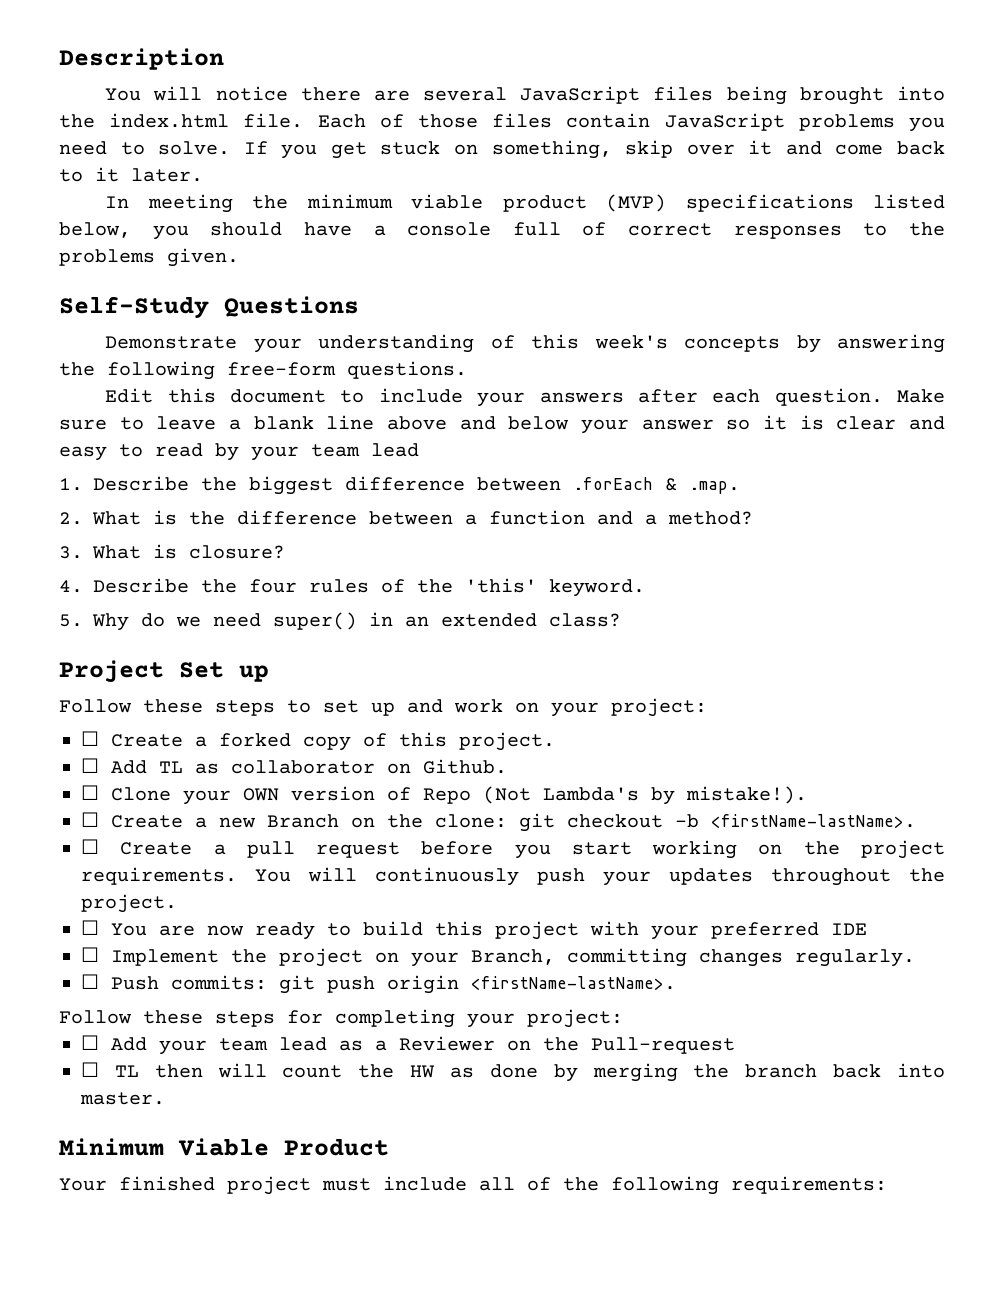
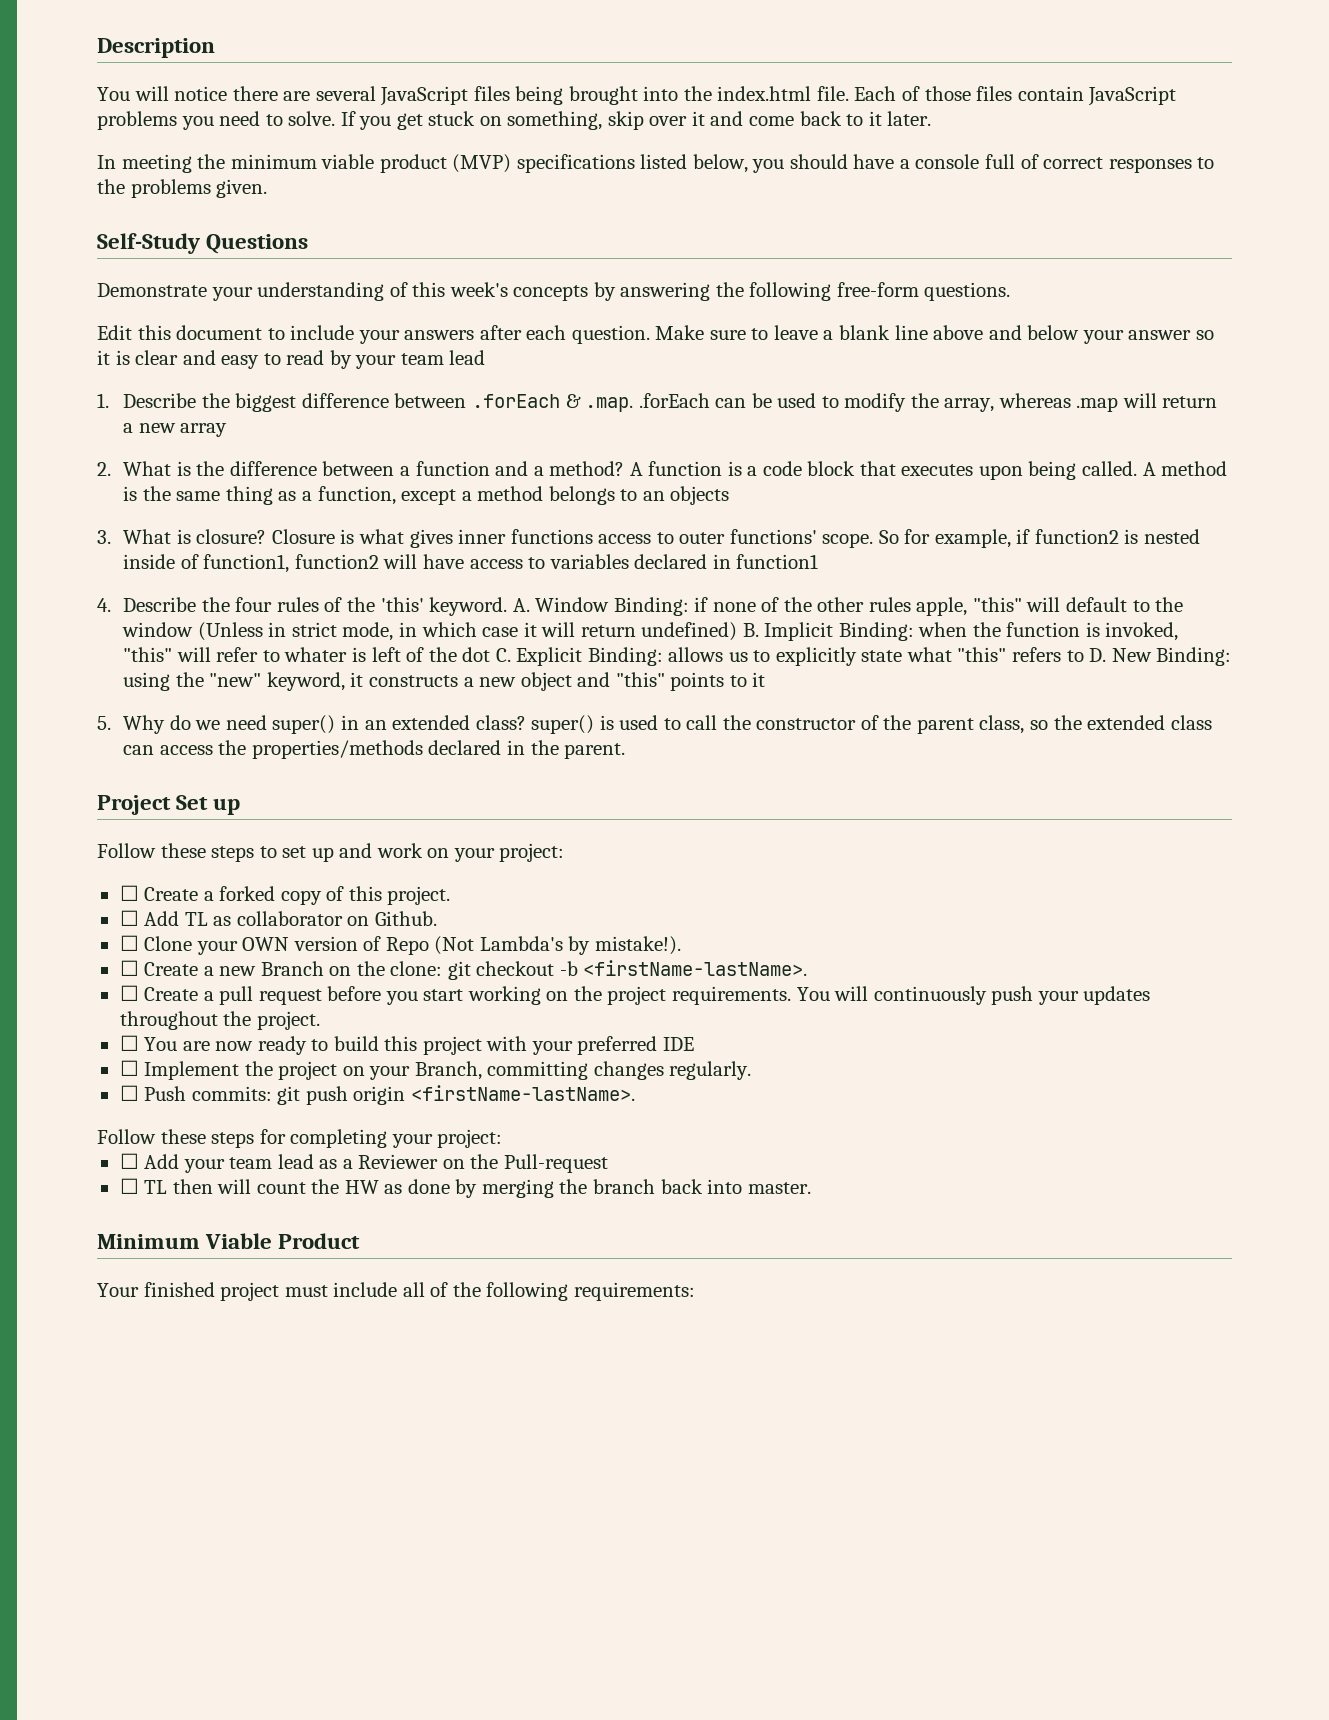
- 1. Describe the biggest difference between .forEach & .map.
+ 1. Describe the biggest difference between .forEach & .map. .forEach can be used to modify the array, whereas .map will return a new array
- 2. What is the difference between a function and a method?
- 3. What is closure?
+ 2. What is the difference between a function and a method? A function is a code block that executes upon being called. A method is the same thing as a function, except a method belongs to an objects
+ 3. What is closure? Closure is what gives inner functions access to outer functions' scope. So for example, if function2 is nested inside of function1, function2 will have access to variables declared in function1
+ A. Window Binding: if none of the other rules apple, "this" will default to the window (Unless in strict mode, in which case it will return undefined) B. Implicit Binding: when the function is invoked, "this" will refer to whater is left of the dot C. Explicit Binding: allows us to explicitly state what "this" refers to D. New Binding: using the "new" keyword, it constructs a new object and "this" points to it
- 5. Why do we need super() in an extended class?
+ 5. Why do we need super() in an extended class? super() is used to call the constructor of the parent class, so the extended class can access the properties/methods declared in the parent.

